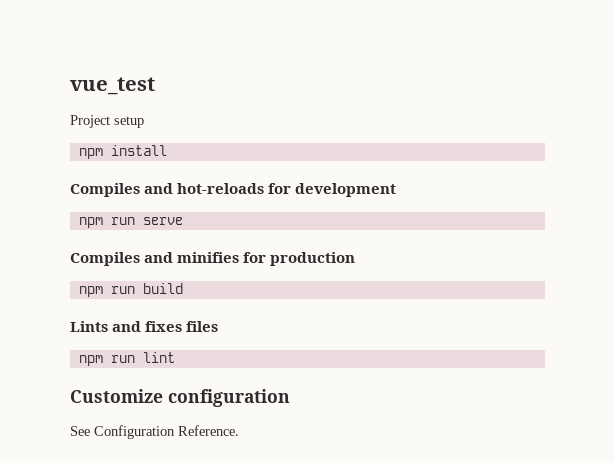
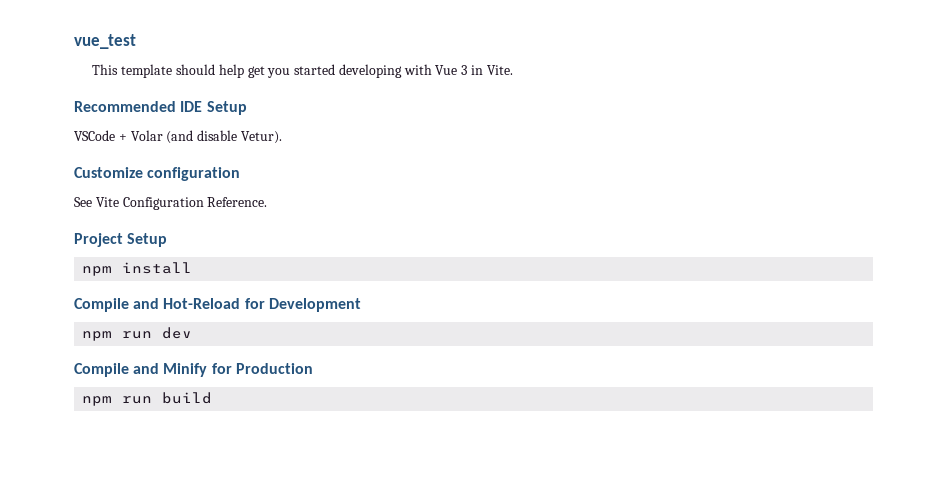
- Project setup
- npm install
- Compiles and hot-reloads for development
- npm run serve
- Compiles and minifies for production
- npm run build
- Lints and fixes files
- npm run lint
+ This template should help get you started developing with Vue 3 in Vite.
+ Recommended IDE Setup
+ VSCode + Volar (and disable Vetur).
- See Configuration Reference.
+ See Vite Configuration Reference.
+ Project Setup
+ npm install
+ Compile and Hot-Reload for Development
+ npm run dev
+ Compile and Minify for Production
+ npm run build

